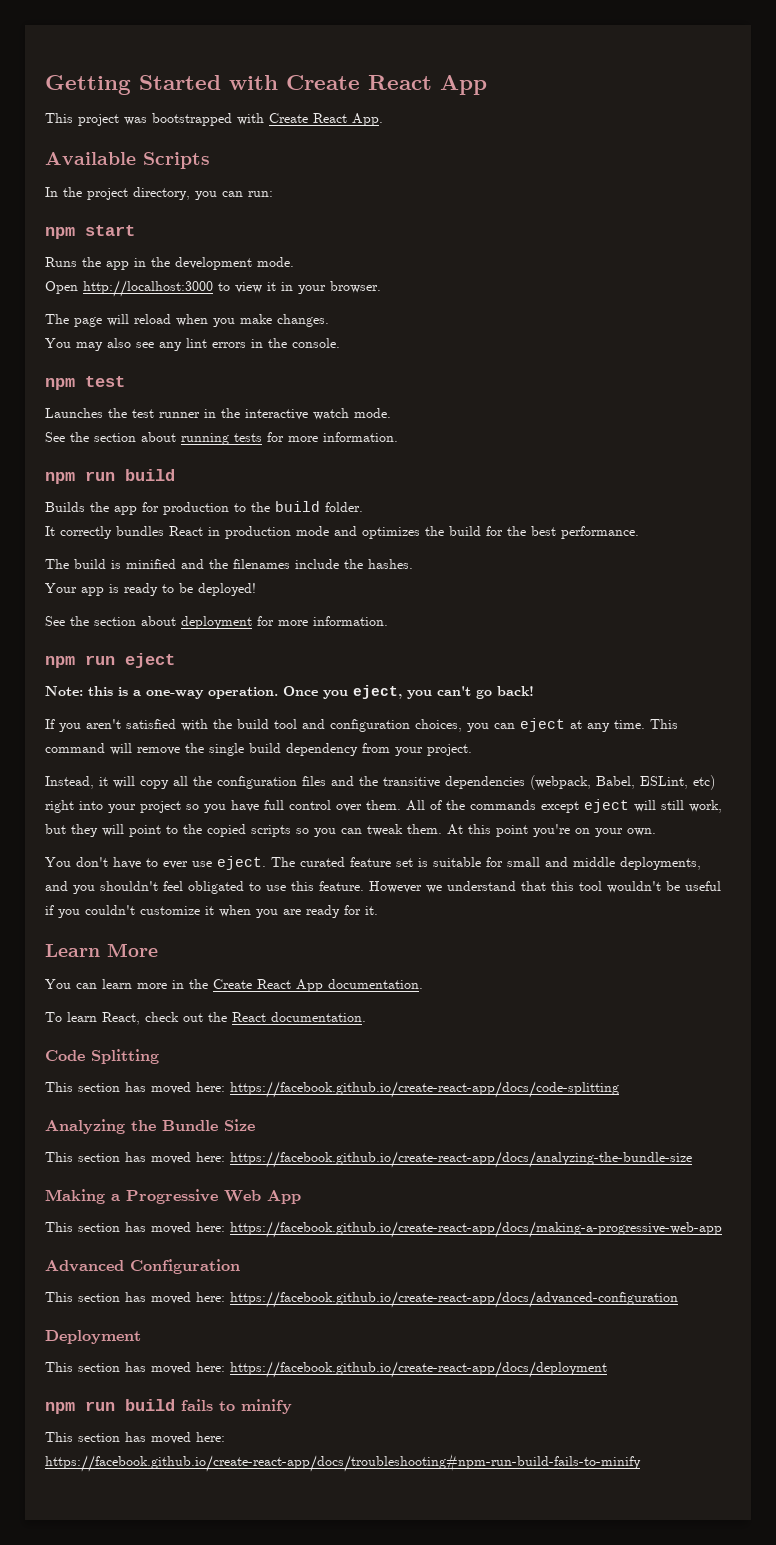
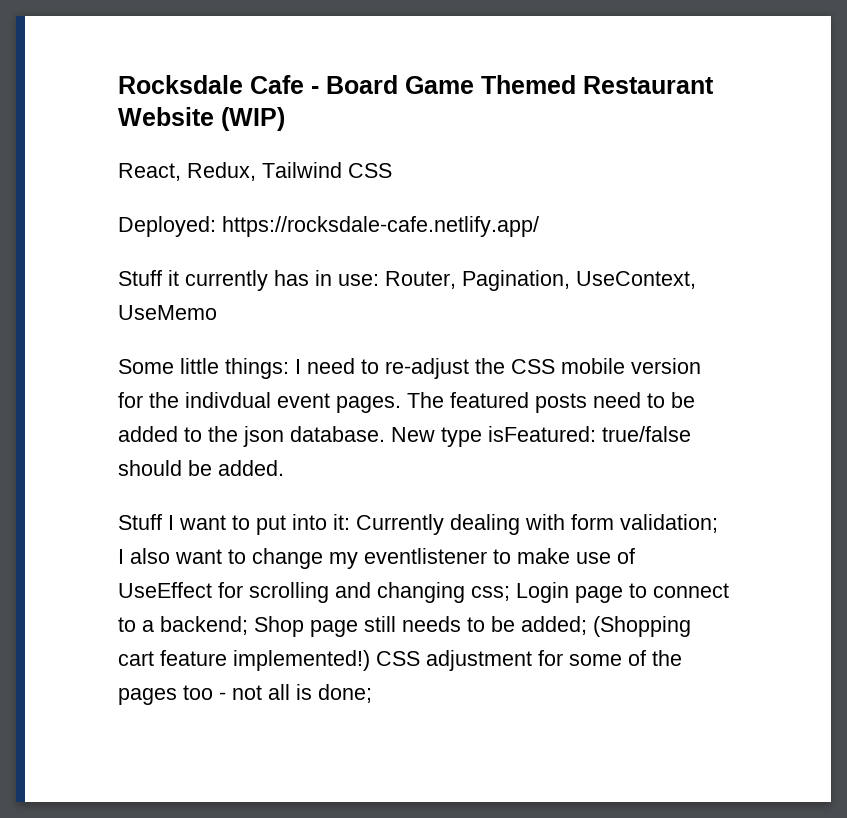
- Getting Started with Create React App
- This project was bootstrapped with Create React App.
- Available Scripts
- In the project directory, you can run:
- npm start
- Runs the app in the development mode.
- Open http://localhost:3000 to view it in your browser.
- The page will reload when you make changes.
- You may also see any lint errors in the console.
- npm test
- Launches the test runner in the interactive watch mode.
- See the section about running tests for more information.
- npm run build
- Builds the app for production to the build folder.
- It correctly bundles React in production mode and optimizes the build for the best performance.
- The build is minified and the filenames include the hashes.
- Your app is ready to be deployed!
- See the section about deployment for more information.
- npm run eject
- Note: this is a one-way operation. Once you eject, you can't go back!
- If you aren't satisfied with the build tool and configuration choices, you can eject at any time. This command will remove the single build dependency from your project.
- Instead, it will copy all the configuration files and the transitive dependencies (webpack, Babel, ESLint, etc) right into your project so you have full control over them. All of the commands except eject will still work, but they will point to the copied scripts so you can tweak them. At this point you're on your own.
- You don't have to ever use eject. The curated feature set is suitable for small and middle deployments, and you shouldn't feel obligated to use this feature. However we understand that this tool wouldn't be useful if you couldn't customize it when you are ready for it.
- Learn More
- You can learn more in the Create React App documentation.
- To learn React, check out the React documentation.
- Code Splitting
- This section has moved here: https://facebook.github.io/create-react-app/docs/code-splitting
- Analyzing the Bundle Size
- This section has moved here: https://facebook.github.io/create-react-app/docs/analyzing-the-bundle-size
- Making a Progressive Web App
- This section has moved here: https://facebook.github.io/create-react-app/docs/making-a-progressive-web-app
- Advanced Configuration
- This section has moved here: https://facebook.github.io/create-react-app/docs/advanced-configuration
- Deployment
- This section has moved here: https://facebook.github.io/create-react-app/docs/deployment
- npm run build fails to minify
- This section has moved here: https://facebook.github.io/create-react-app/docs/troubleshooting#npm-run-build-fails-to-minify
+ Rocksdale Cafe - Board Game Themed Restaurant Website (WIP)
+ React, Redux, Tailwind CSS
+ Deployed: https://rocksdale-cafe.netlify.app/
+ Stuff it currently has in use: Router, Pagination, UseContext, UseMemo
+ Some little things: I need to re-adjust the CSS mobile version for the indivdual event pages. The featured posts need to be added to the json database. New type isFeatured: true/false should be added.
+ Stuff I want to put into it: Currently dealing with form validation; I also want to change my eventlistener to make use of UseEffect for scrolling and changing css; Login page to connect to a backend; Shop page still needs to be added; (Shopping cart feature implemented!) CSS adjustment for some of the pages too - not all is done;

